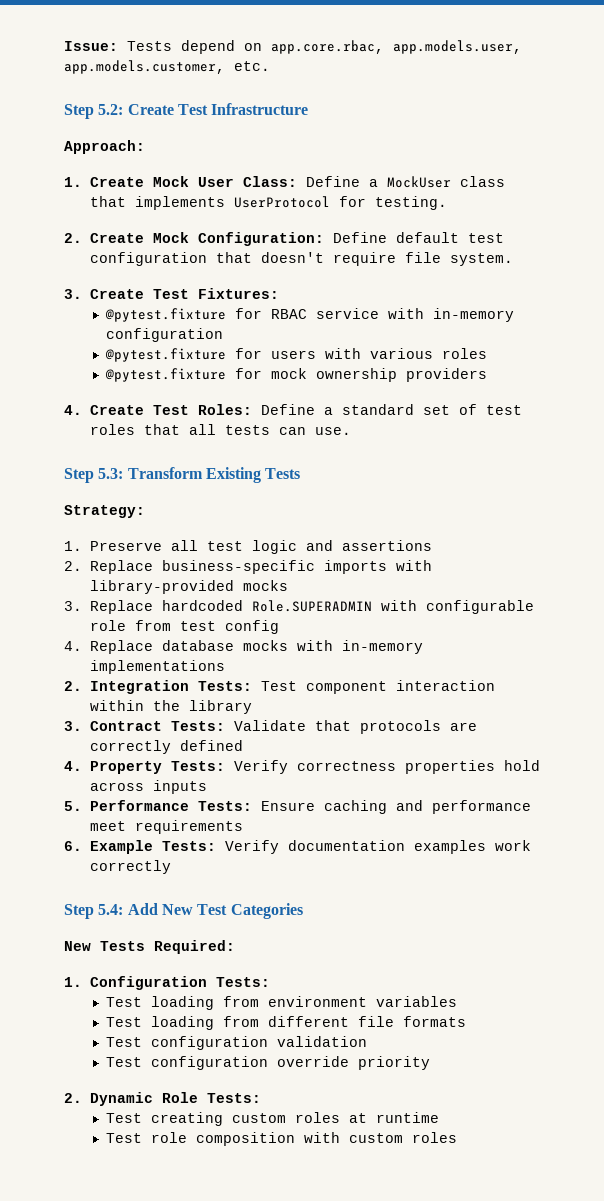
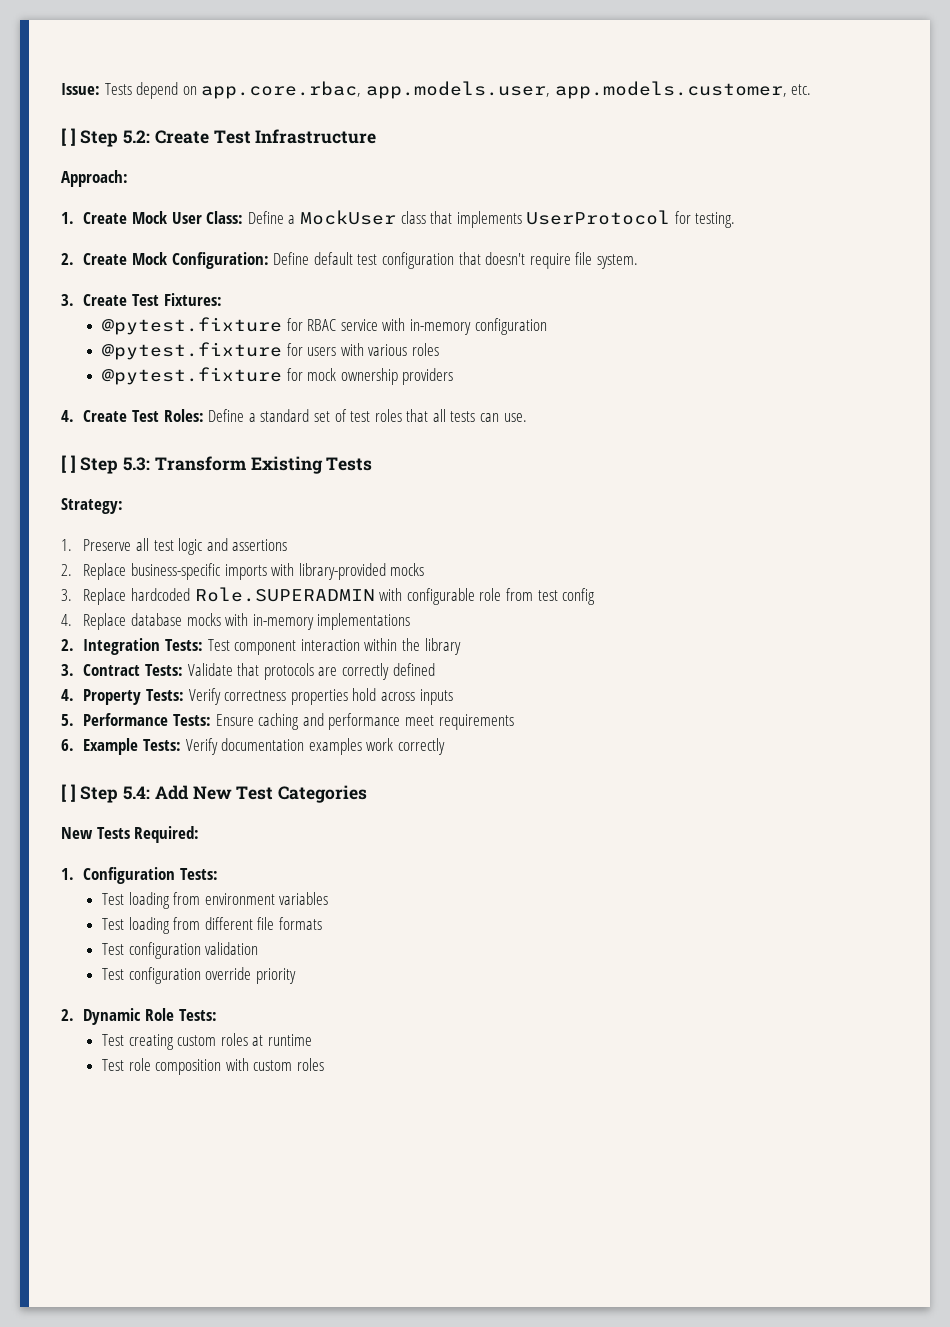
- Step 5.2: Create Test Infrastructure
+ [ ] Step 5.2: Create Test Infrastructure
- Step 5.3: Transform Existing Tests
+ [ ] Step 5.3: Transform Existing Tests
- Step 5.4: Add New Test Categories
+ [ ] Step 5.4: Add New Test Categories

